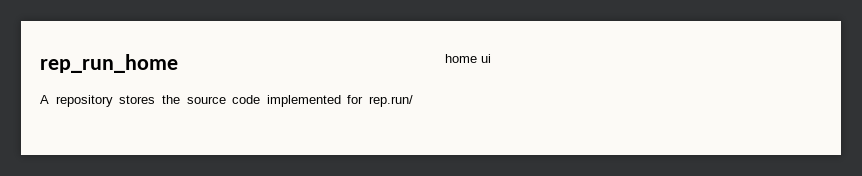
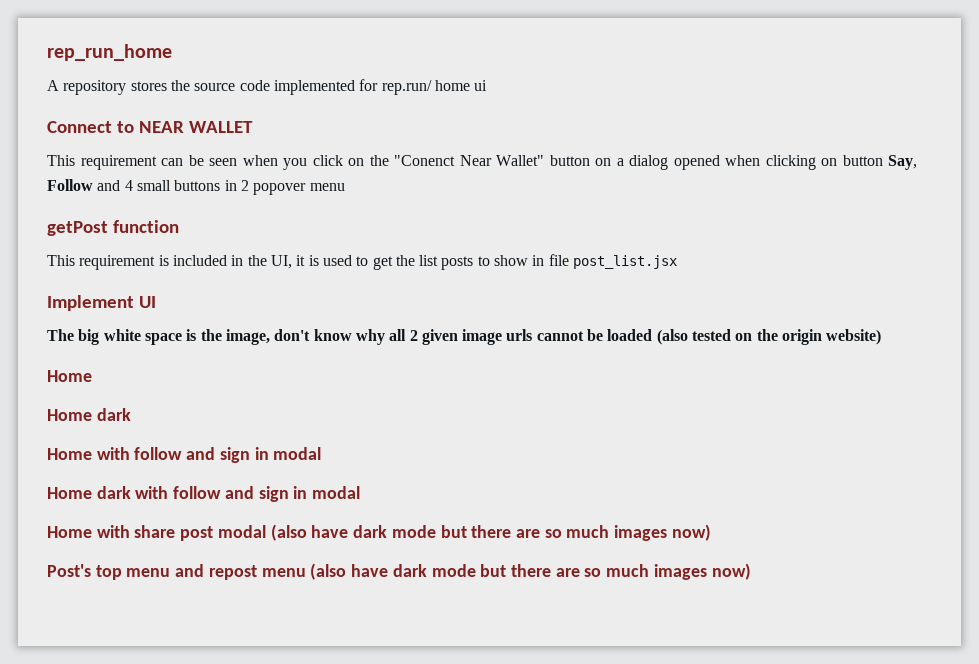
+ Connect to NEAR WALLET
+ This requirement can be seen when you click on the "Conenct Near Wallet" button on a dialog opened when clicking on button Say, Follow and 4 small buttons in 2 popover menu
+ getPost function
+ This requirement is included in the UI, it is used to get the list posts to show in file post_list.jsx
+ Implement UI
+ The big white space is the image, don't know why all 2 given image urls cannot be loaded (also tested on the origin website)
+ Home
+ Home dark
+ Home with follow and sign in modal
+ Home dark with follow and sign in modal
+ Home with share post modal (also have dark mode but there are so much images now)
+ Post's top menu and repost menu (also have dark mode but there are so much images now)

